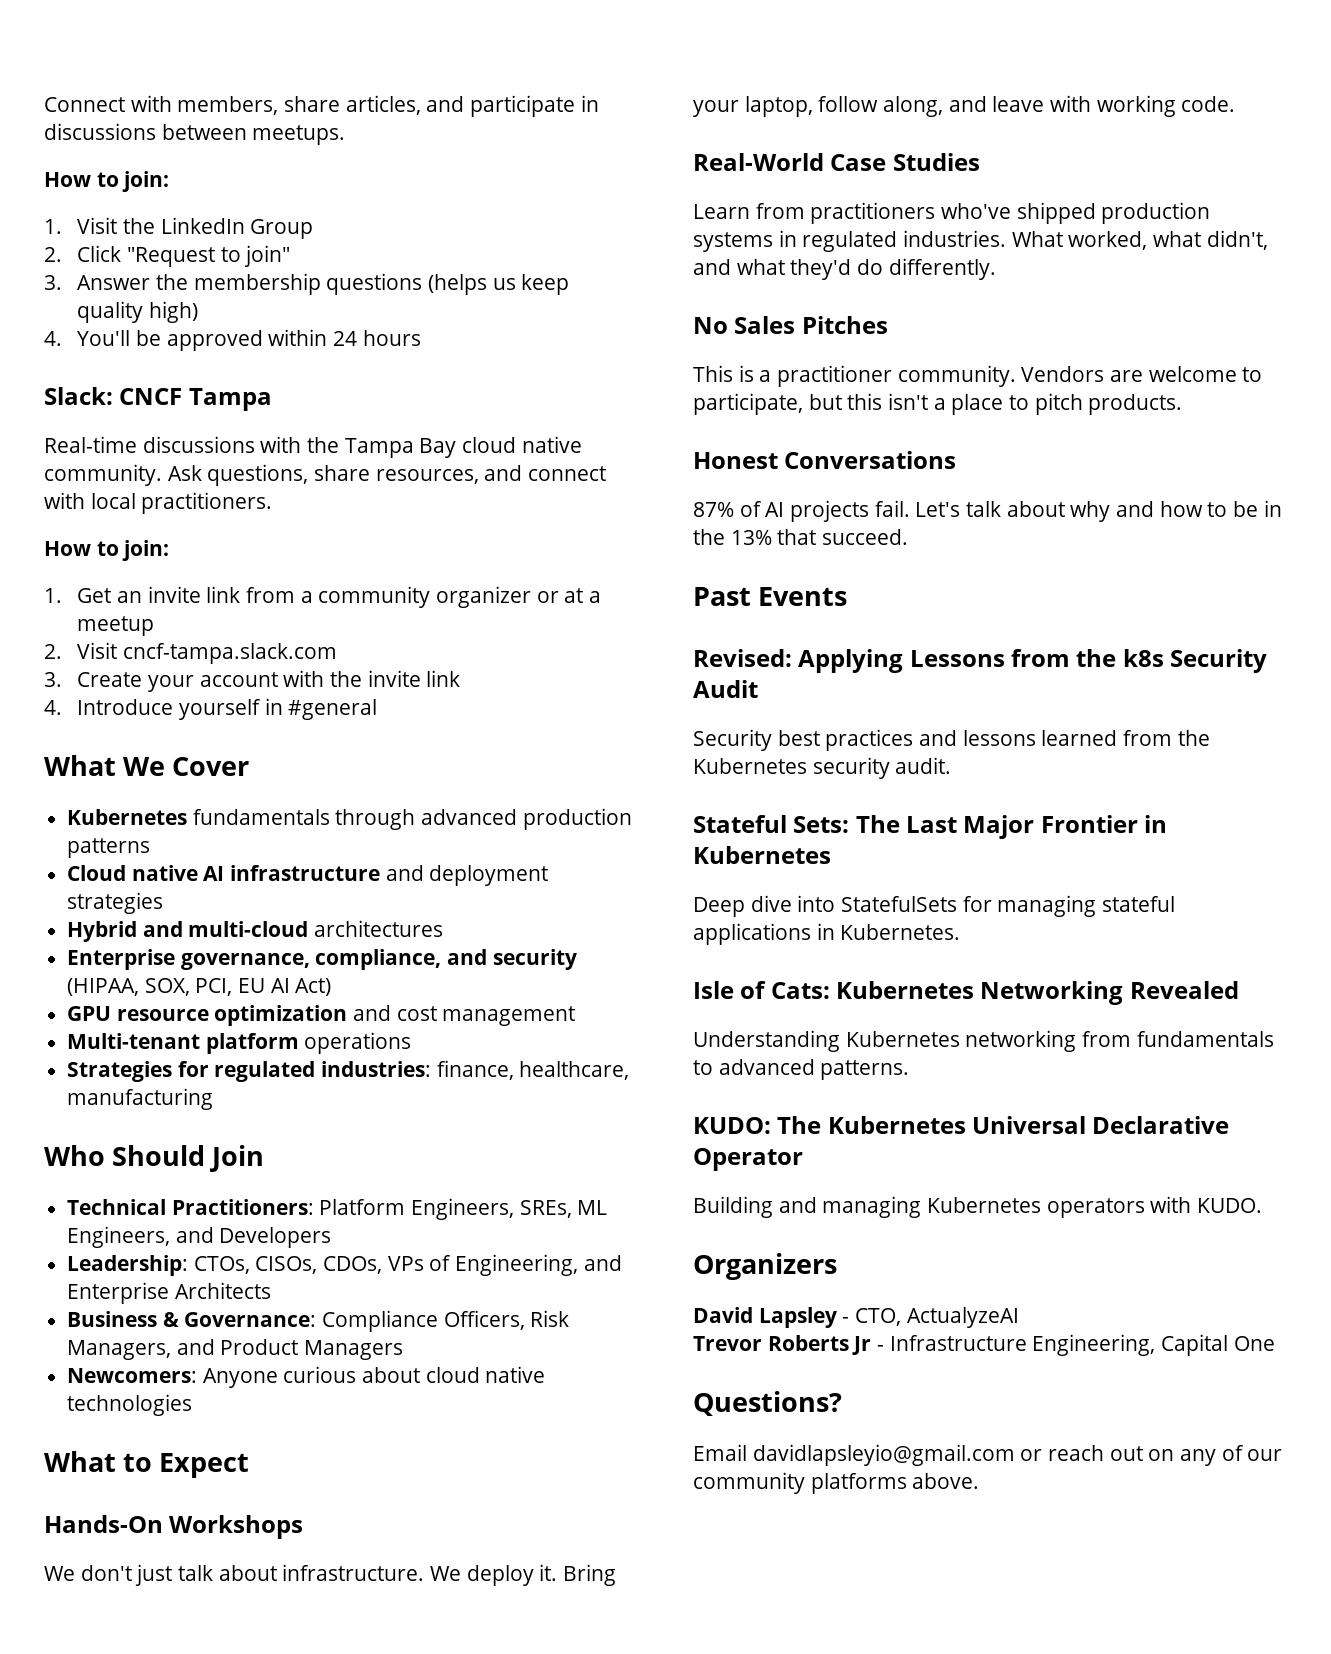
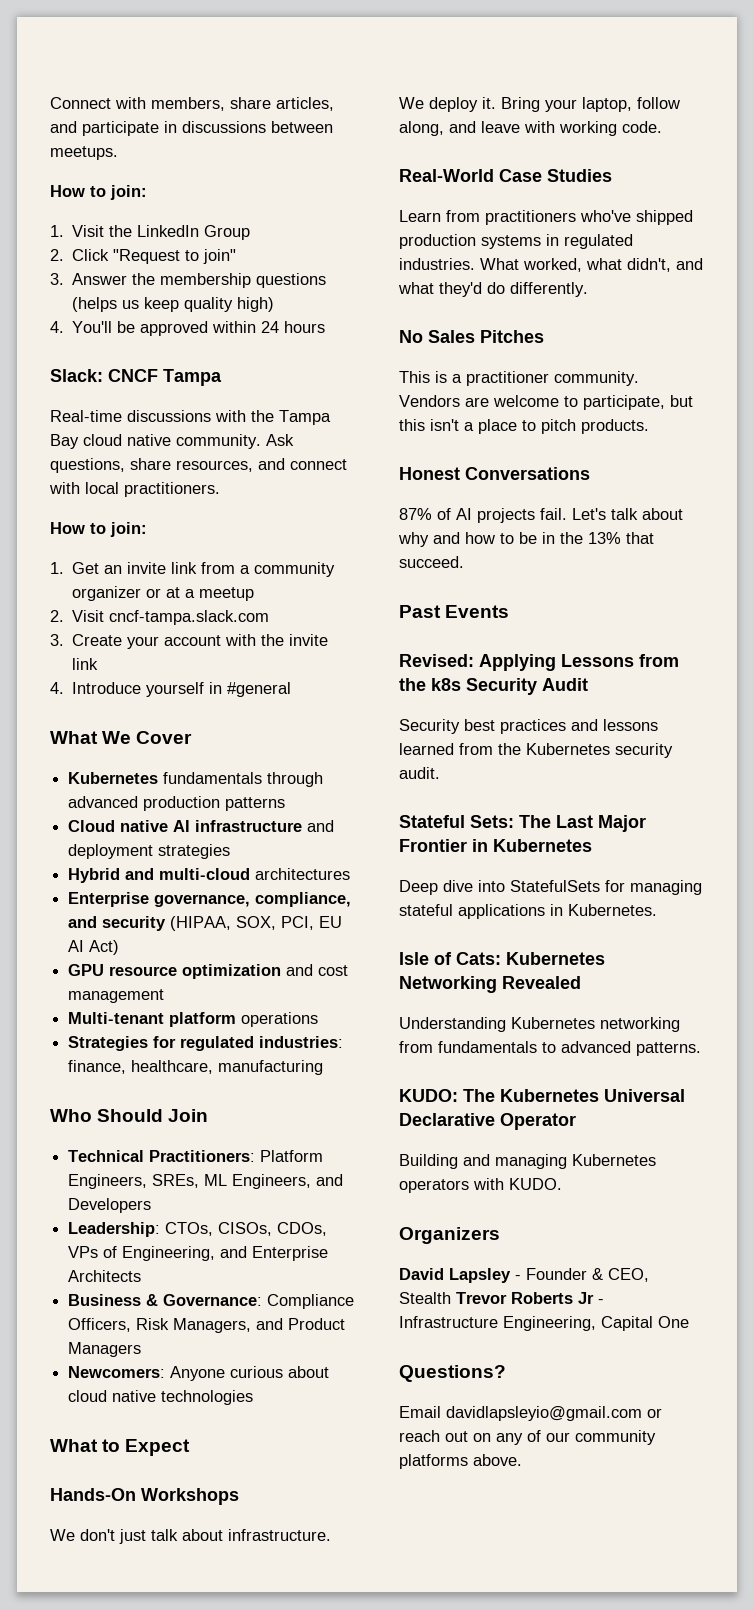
- David Lapsley - CTO, ActualyzeAI
- Trevor Roberts Jr - Infrastructure Engineering, Capital One
+ David Lapsley - Founder & CEO, Stealth Trevor Roberts Jr - Infrastructure Engineering, Capital One

